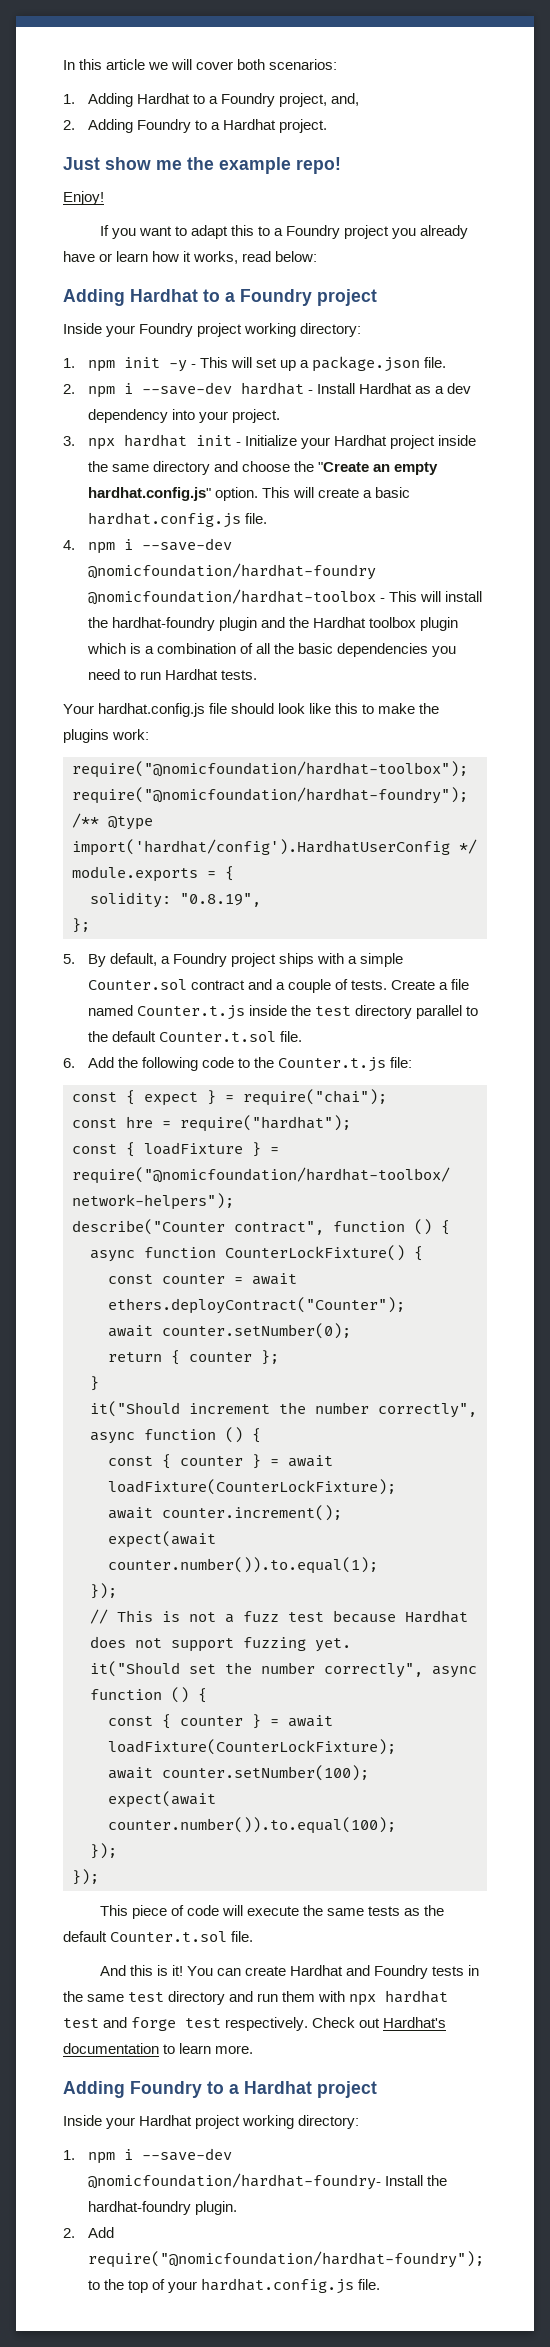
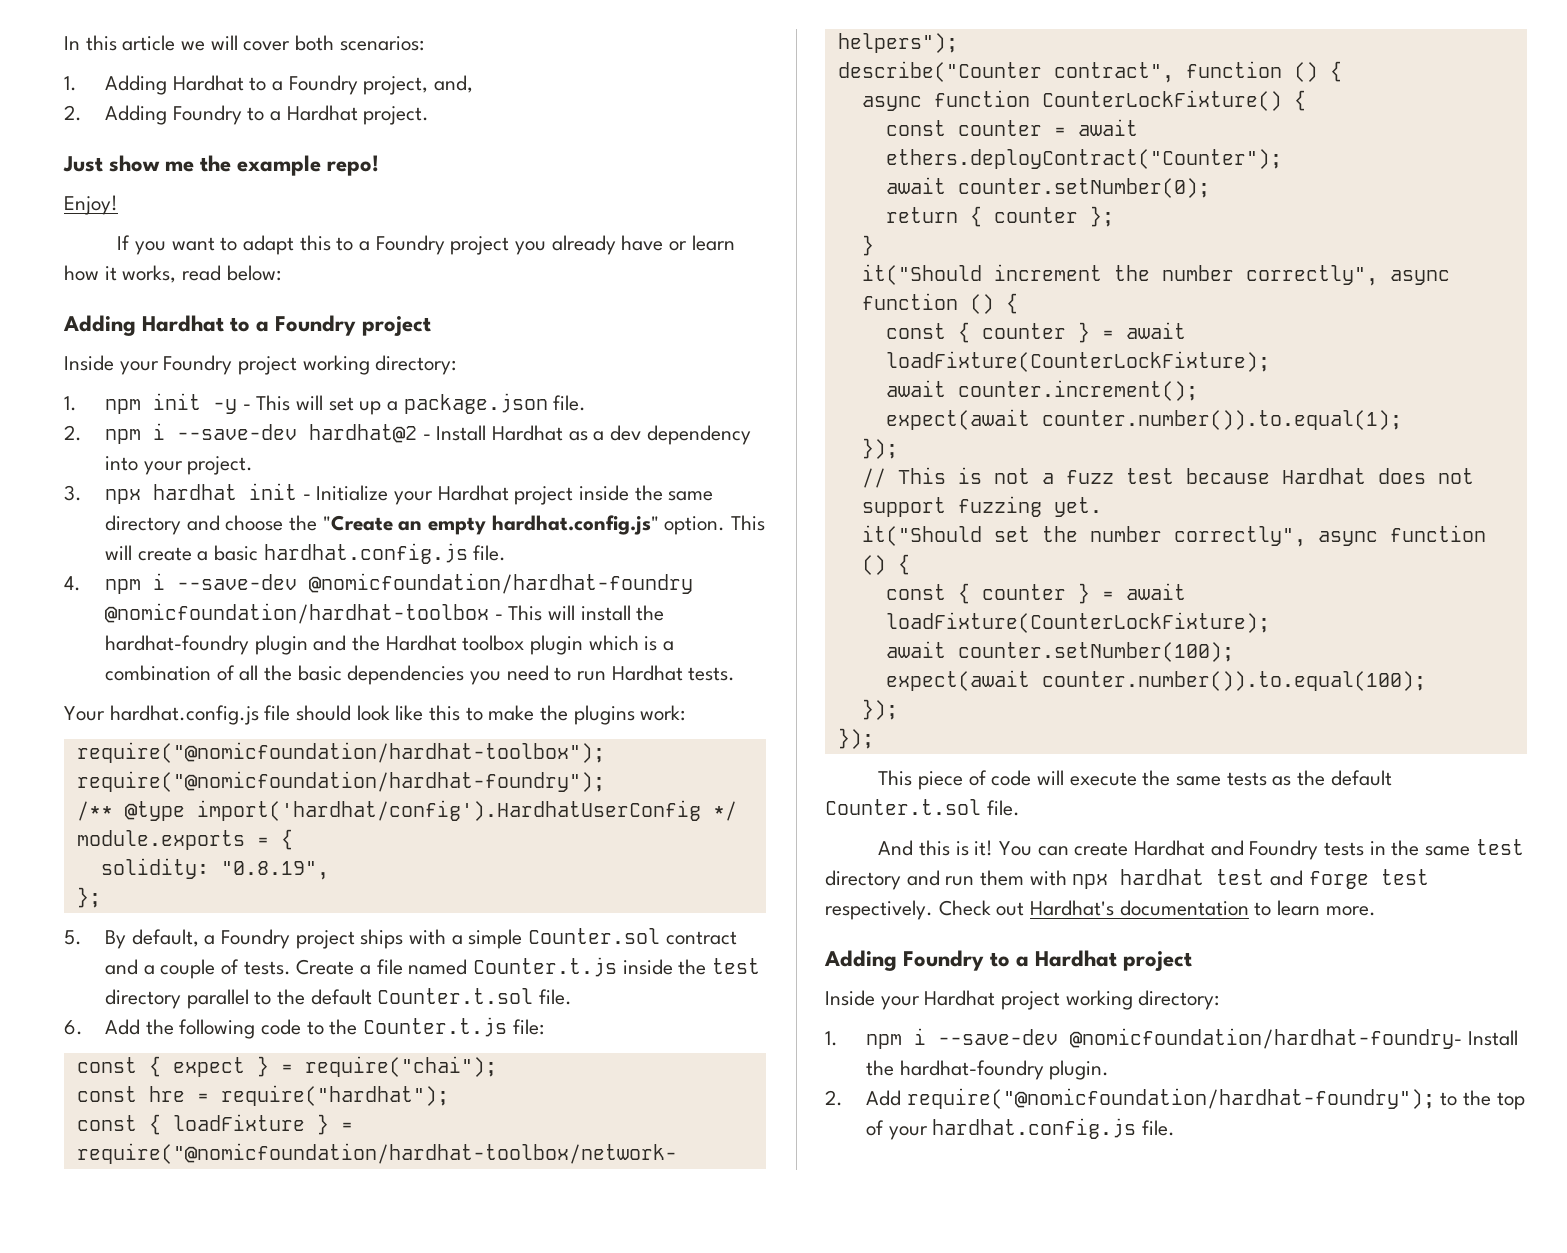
- 2. npm i --save-dev hardhat - Install Hardhat as a dev dependency into your project.
+ 2. npm i --save-dev hardhat@2 - Install Hardhat as a dev dependency into your project.

